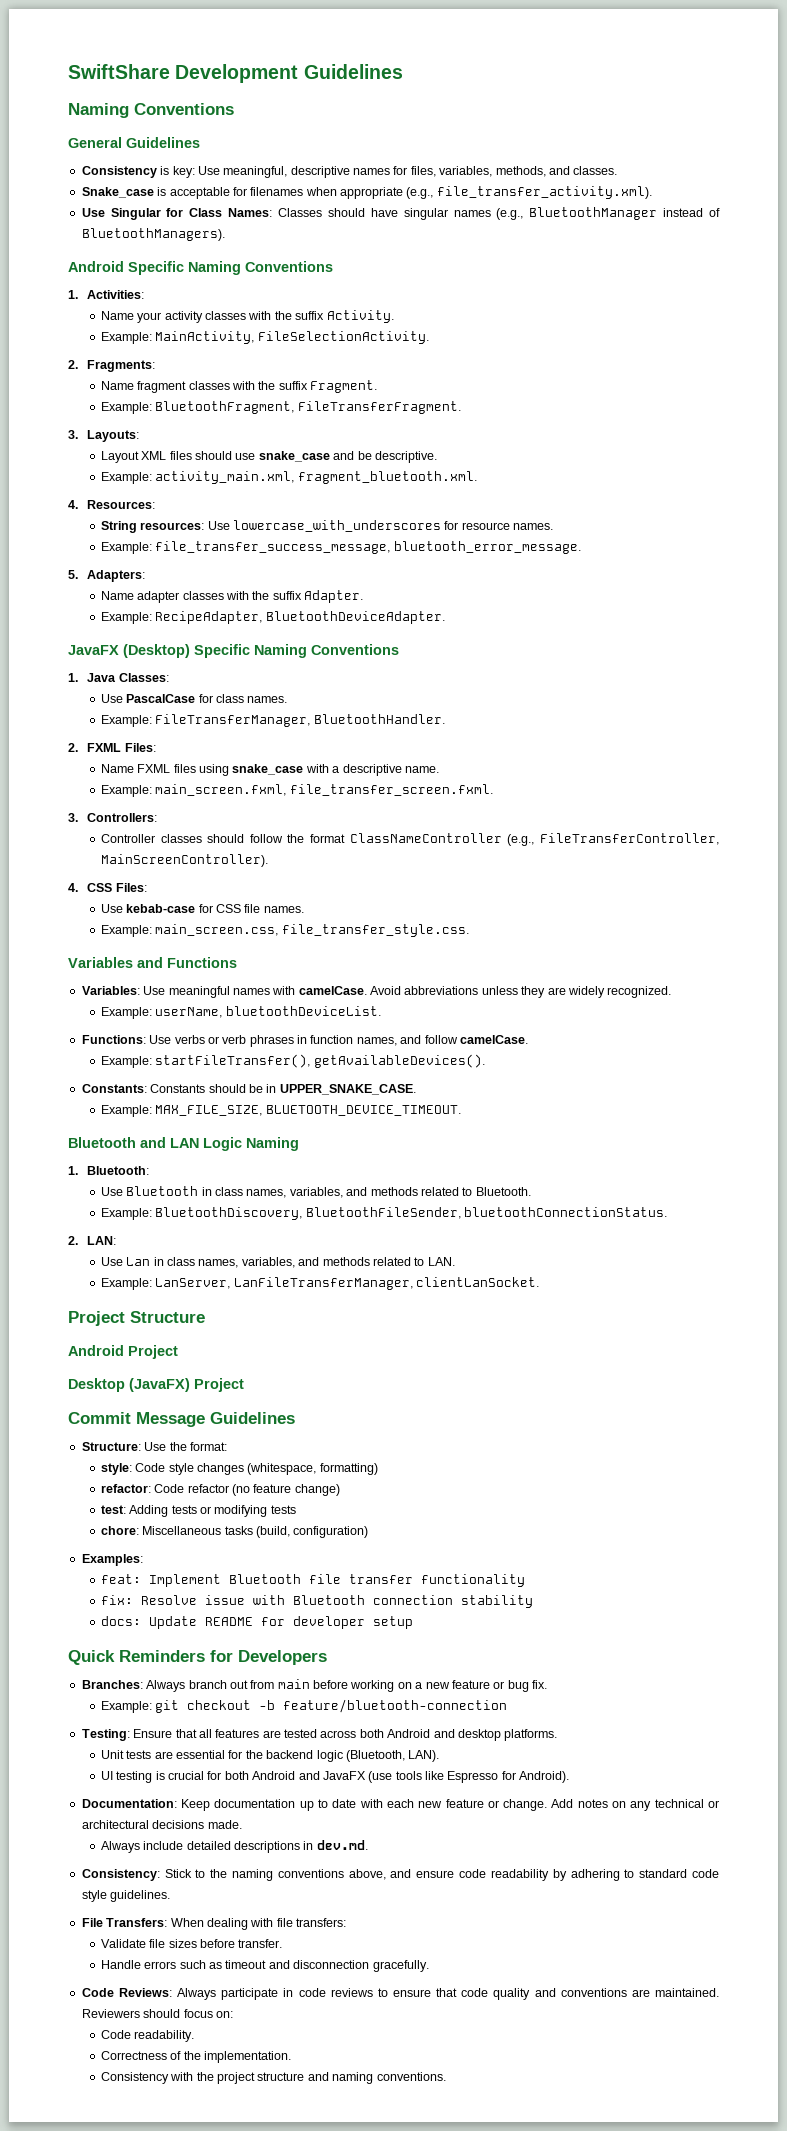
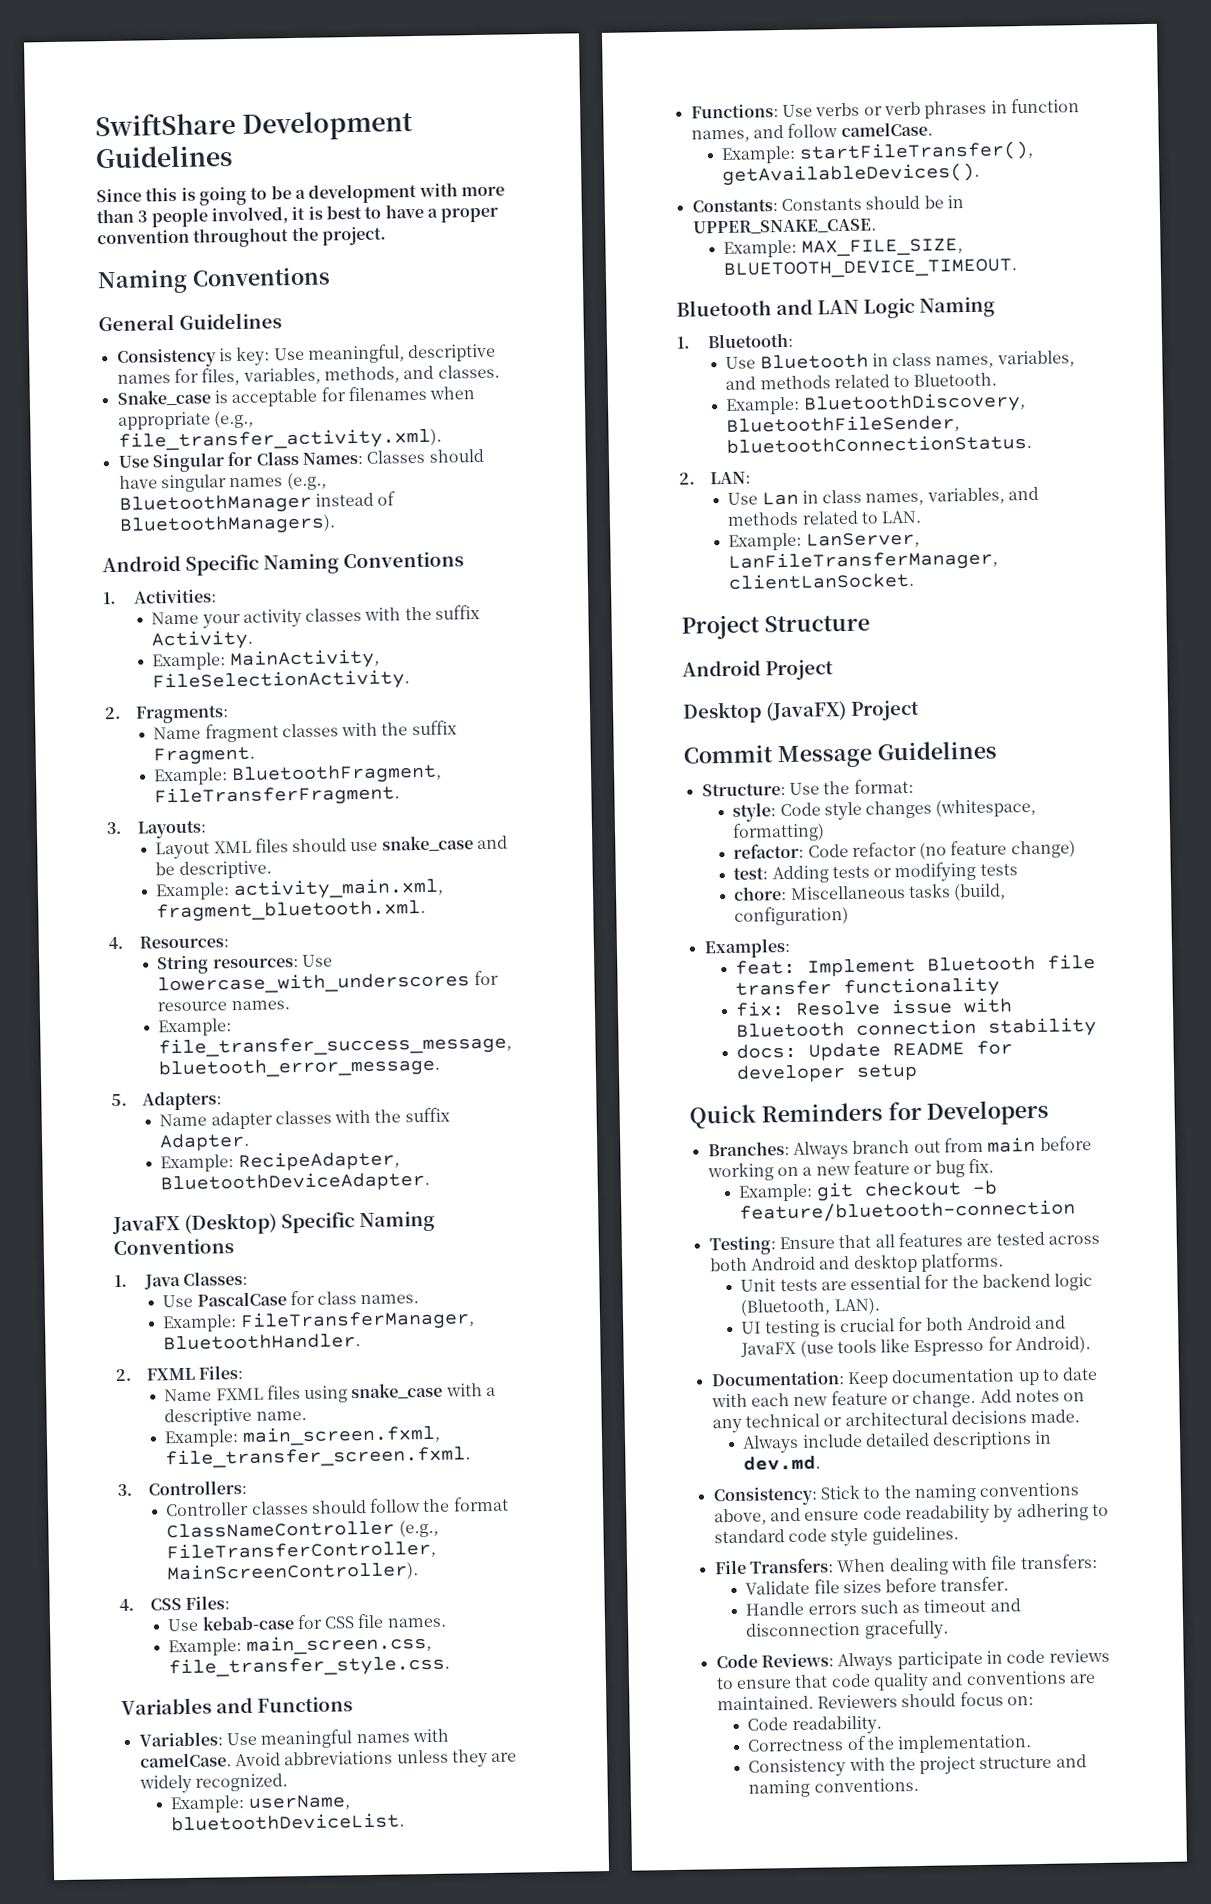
+ Since this is going to be a development with more than 3 people involved, it is best to have a proper convention throughout the project.

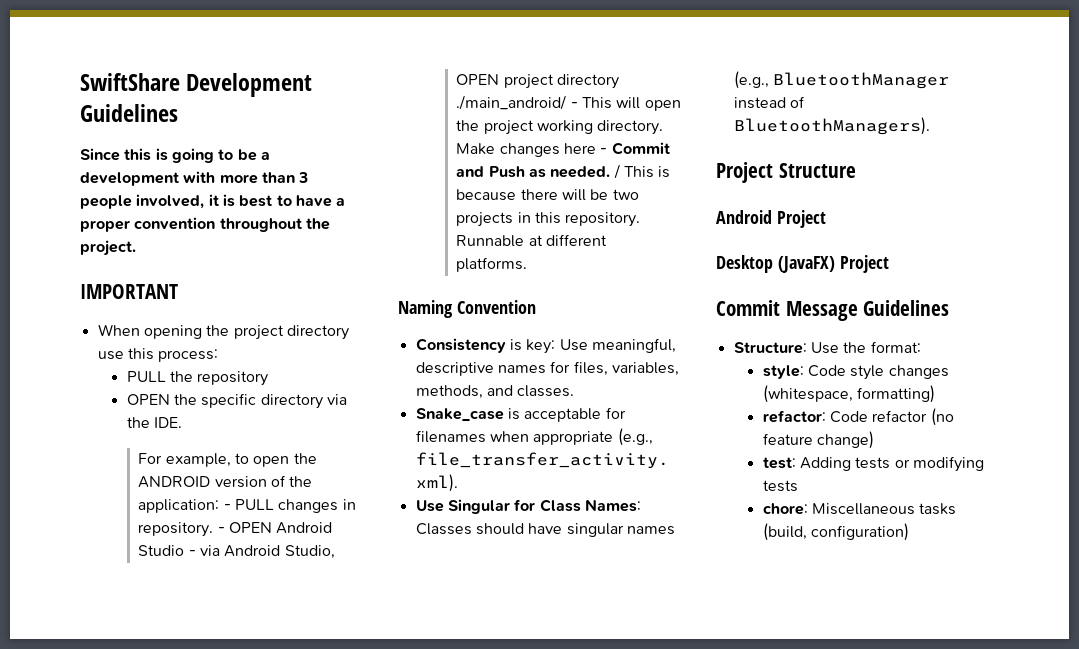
  Since this is going to be a development with more than 3 people involved, it is best to have a proper convention throughout the project.
- Naming Conventions
- General Guidelines
+ IMPORTANT
+ When opening the project directory use this process:
+ PULL the repository
+ OPEN the specific directory via the IDE.
+ For example, to open the ANDROID version of the application: - PULL changes in repository. - OPEN Android Studio - via Android Studio, OPEN project directory ./main_android/ - This will open the project working directory. Make changes here - Commit and Push as needed. / This is because there will be two projects in this repository. Runnable at different platforms.
+ Naming Convention
- Android Specific Naming Conventions
- 1. Activities:
- Name your activity classes with the suffix Activity.
- Example: MainActivity, FileSelectionActivity.
- 2. Fragments:
- Name fragment classes with the suffix Fragment.
- Example: BluetoothFragment, FileTransferFragment.
- 3. Layouts:
- Layout XML files should use snake_case and be descriptive.
- Example: activity_main.xml, fragment_bluetooth.xml.
- 4. Resources:
- String resources: Use lowercase_with_underscores for resource names.
- Example: file_transfer_success_message, bluetooth_error_message.
- 5. Adapters:
- Name adapter classes with the suffix Adapter.
- Example: RecipeAdapter, BluetoothDeviceAdapter.
- JavaFX (Desktop) Specific Naming Conventions
- 1. Java Classes:
- Use PascalCase for class names.
- Example: FileTransferManager, BluetoothHandler.
- 2. FXML Files:
- Name FXML files using snake_case with a descriptive name.
- Example: main_screen.fxml, file_transfer_screen.fxml.
- 3. Controllers:
- Controller classes should follow the format ClassNameController (e.g., FileTransferController, MainScreenController).
- 4. CSS Files:
- Use kebab-case for CSS file names.
- Example: main_screen.css, file_transfer_style.css.
- Variables and Functions
- Variables: Use meaningful names with camelCase. Avoid abbreviations unless they are widely recognized.
- Example: userName, bluetoothDeviceList.
- Functions: Use verbs or verb phrases in function names, and follow camelCase.
- Example: startFileTransfer(), getAvailableDevices().
- Constants: Constants should be in UPPER_SNAKE_CASE.
- Example: MAX_FILE_SIZE, BLUETOOTH_DEVICE_TIMEOUT.
- Bluetooth and LAN Logic Naming
- 1. Bluetooth:
- Use Bluetooth in class names, variables, and methods related to Bluetooth.
- Example: BluetoothDiscovery, BluetoothFileSender, bluetoothConnectionStatus.
- 2. LAN:
- Use Lan in class names, variables, and methods related to LAN.
- Example: LanServer, LanFileTransferManager, clientLanSocket.
- Examples:
- feat: Implement Bluetooth file transfer functionality
- fix: Resolve issue with Bluetooth connection stability
- docs: Update README for developer setup
- Quick Reminders for Developers
- Branches: Always branch out from main before working on a new feature or bug fix.
- Example: git checkout -b feature/bluetooth-connection
- Testing: Ensure that all features are tested across both Android and desktop platforms.
- Unit tests are essential for the backend logic (Bluetooth, LAN).
- UI testing is crucial for both Android and JavaFX (use tools like Espresso for Android).
- Documentation: Keep documentation up to date with each new feature or change. Add notes on any technical or architectural decisions made.
- Always include detailed descriptions in dev.md.
- Consistency: Stick to the naming conventions above, and ensure code readability by adhering to standard code style guidelines.
- File Transfers: When dealing with file transfers:
- Validate file sizes before transfer.
- Handle errors such as timeout and disconnection gracefully.
- Code Reviews: Always participate in code reviews to ensure that code quality and conventions are maintained. Reviewers should focus on:
- Code readability.
- Correctness of the implementation.
- Consistency with the project structure and naming conventions.

